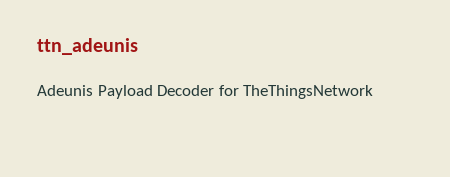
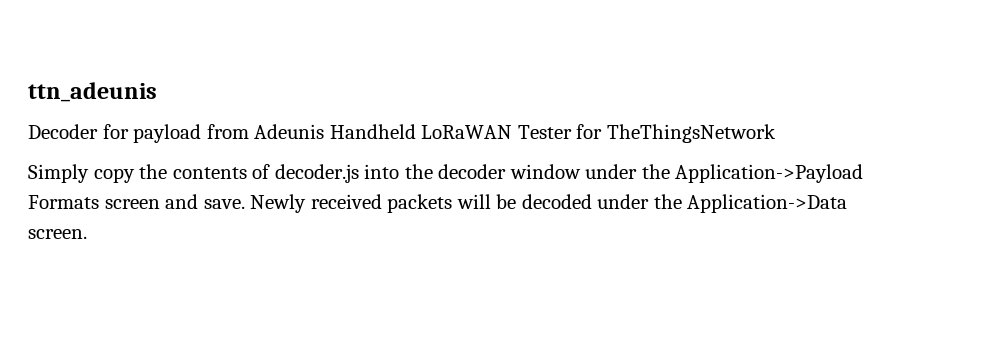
- Adeunis Payload Decoder for TheThingsNetwork
+ Decoder for payload from Adeunis Handheld LoRaWAN Tester for TheThingsNetwork
+ Simply copy the contents of decoder.js into the decoder window under the Application->Payload Formats screen and save. Newly received packets will be decoded under the Application->Data screen.

